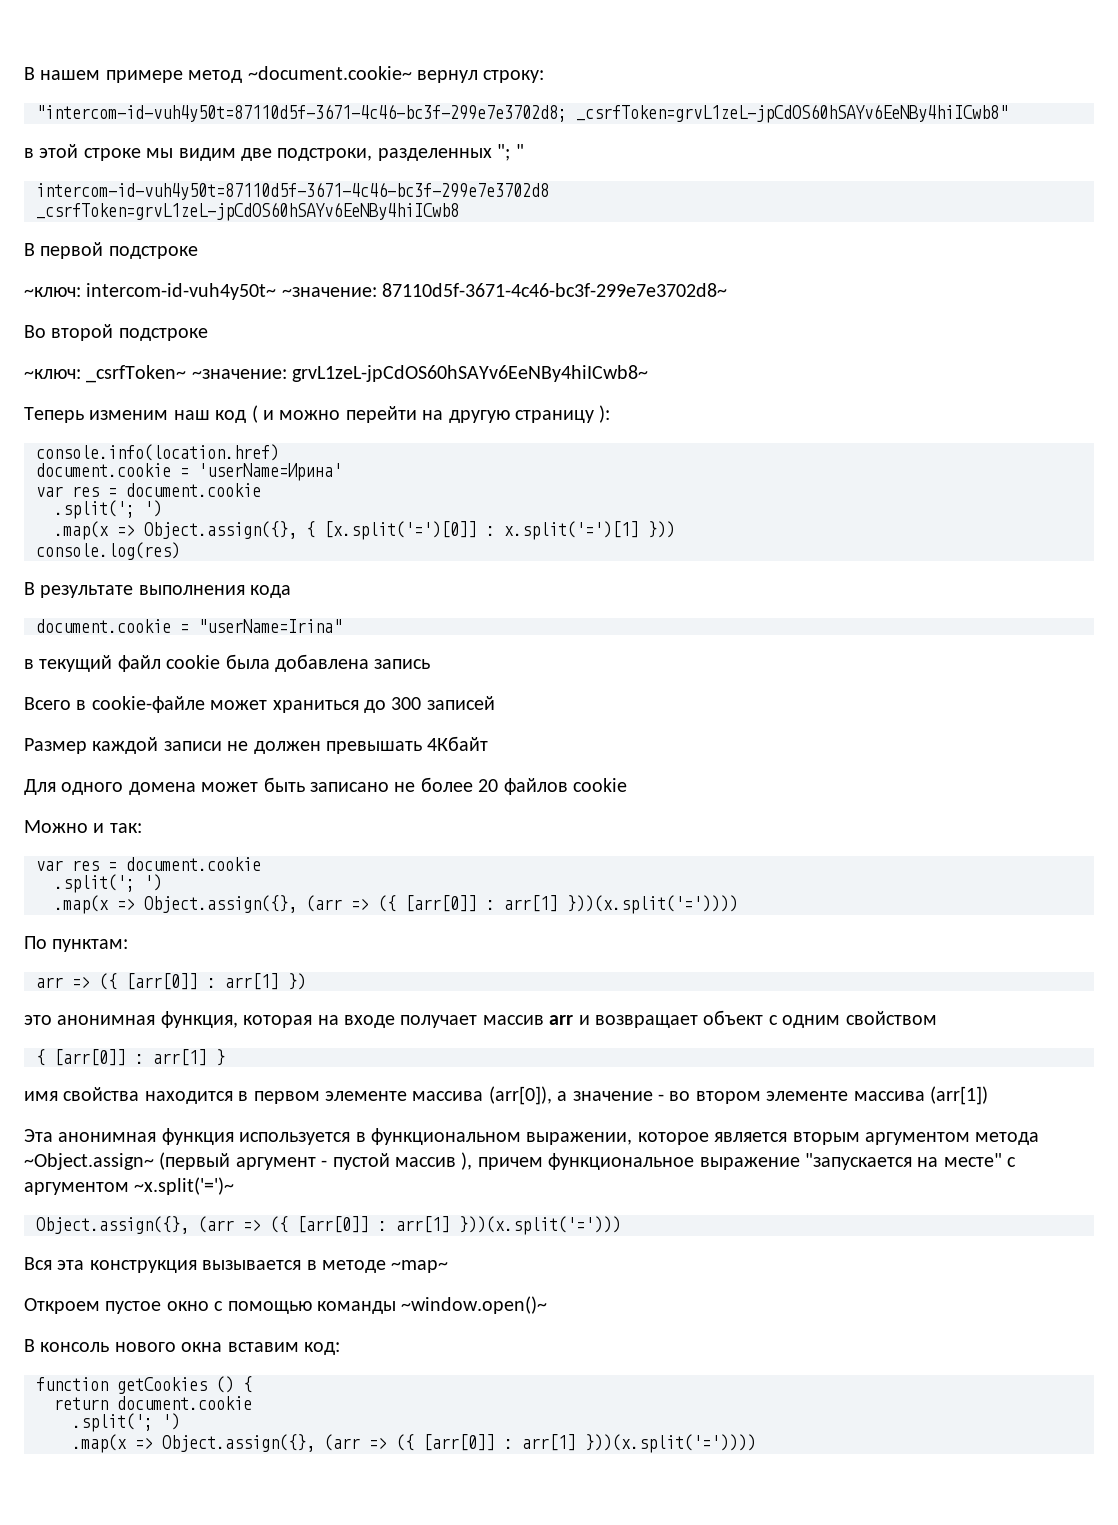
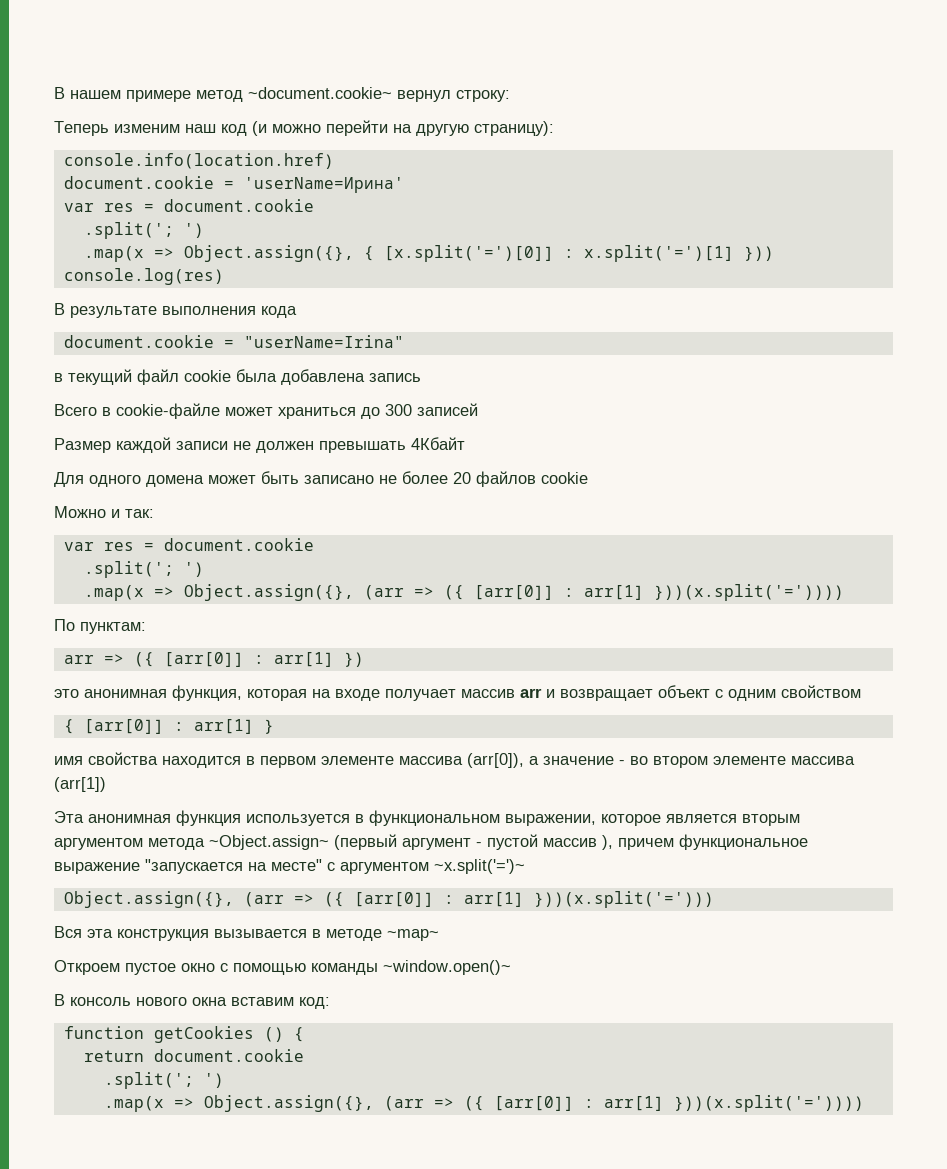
- "intercom-id-vuh4y50t=87110d5f-3671-4c46-bc3f-299e7e3702d8; _csrfToken=grvL1zeL-jpCdOS60hSAYv6EeNBy4hiICwb8"
- в этой строке мы видим две подстроки, разделенных "; "
- intercom-id-vuh4y50t=87110d5f-3671-4c46-bc3f-299e7e3702d8
- _csrfToken=grvL1zeL-jpCdOS60hSAYv6EeNBy4hiICwb8
- В первой подстроке
- ~ключ: intercom-id-vuh4y50t~ ~значение: 87110d5f-3671-4c46-bc3f-299e7e3702d8~
- Во второй подстроке
- ~ключ: _csrfToken~ ~значение: grvL1zeL-jpCdOS60hSAYv6EeNBy4hiICwb8~
- Теперь изменим наш код ( и можно перейти на другую страницу ):
+ Теперь изменим наш код (и можно перейти на другую страницу):

